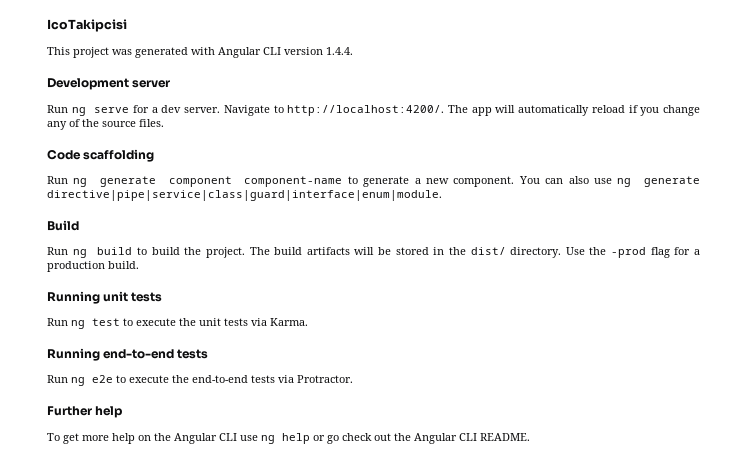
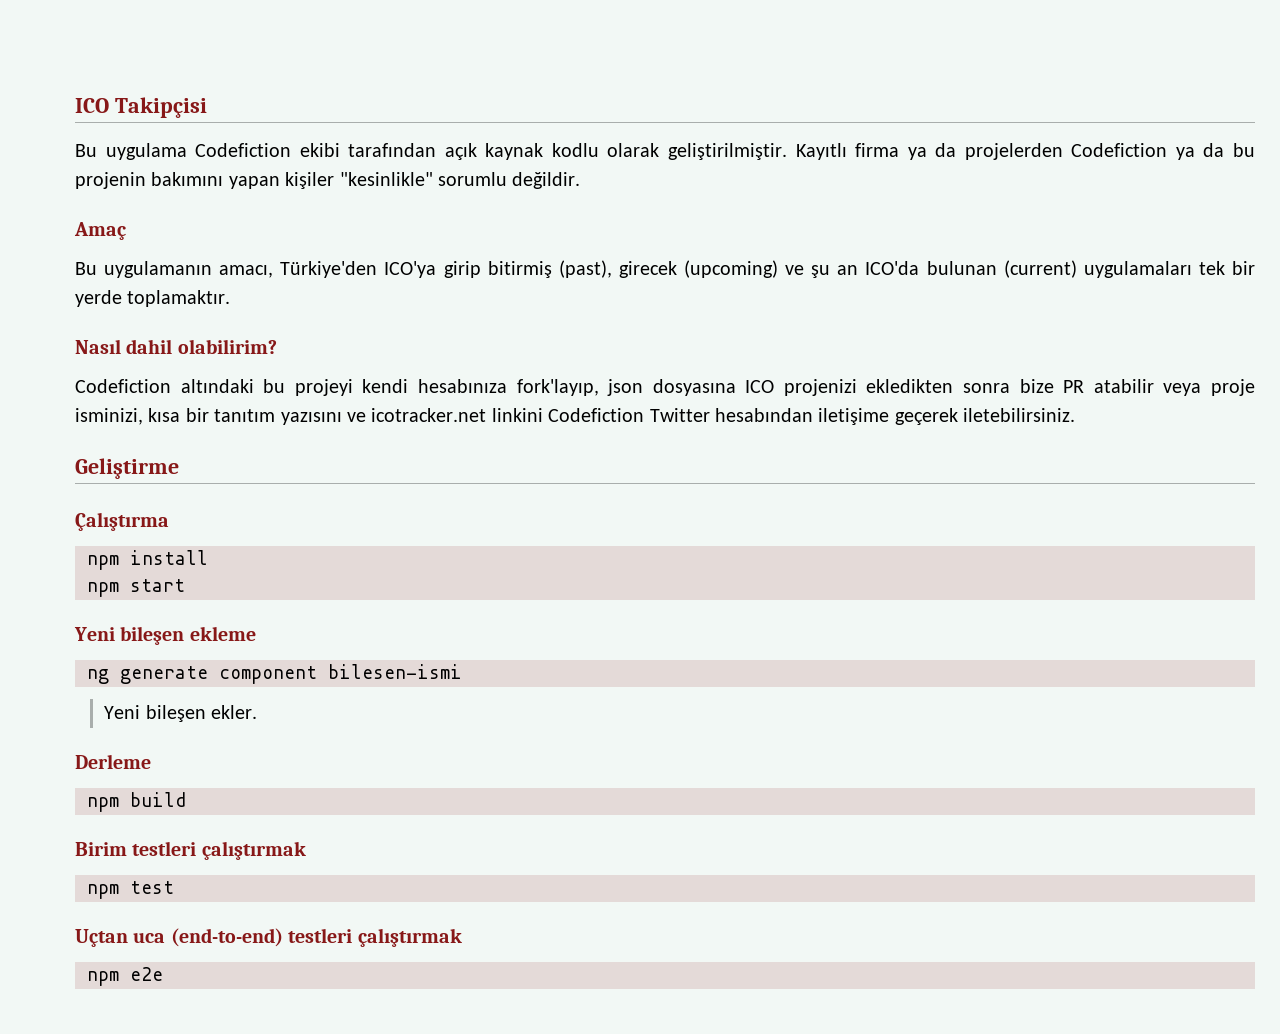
- IcoTakipcisi
- This project was generated with Angular CLI version 1.4.4.
- Development server
- Run ng serve for a dev server. Navigate to http://localhost:4200/. The app will automatically reload if you change any of the source files.
- Code scaffolding
- Run ng generate component component-name to generate a new component. You can also use ng generate directive|pipe|service|class|guard|interface|enum|module.
- Build
- Run ng build to build the project. The build artifacts will be stored in the dist/ directory. Use the -prod flag for a production build.
- Running unit tests
- Run ng test to execute the unit tests via Karma.
- Running end-to-end tests
- Run ng e2e to execute the end-to-end tests via Protractor.
- Further help
- To get more help on the Angular CLI use ng help or go check out the Angular CLI README.
+ ICO Takipçisi
+ Bu uygulama Codefiction ekibi tarafından açık kaynak kodlu olarak geliştirilmiştir. Kayıtlı firma ya da projelerden Codefiction ya da bu projenin bakımını yapan kişiler "kesinlikle" sorumlu değildir.
+ Amaç
+ Bu uygulamanın amacı, Türkiye'den ICO'ya girip bitirmiş (past), girecek (upcoming) ve şu an ICO'da bulunan (current) uygulamaları tek bir yerde toplamaktır.
+ Nasıl dahil olabilirim?
+ Codefiction altındaki bu projeyi kendi hesabınıza fork'layıp, json dosyasına ICO projenizi ekledikten sonra bize PR atabilir veya proje isminizi, kısa bir tanıtım yazısını ve icotracker.net linkini Codefiction Twitter hesabından iletişime geçerek iletebilirsiniz.
+ Geliştirme
+ Çalıştırma
+ npm install
+ npm start
+ Yeni bileşen ekleme
+ ng generate component bilesen-ismi
+ Yeni bileşen ekler.
+ Derleme
+ npm build
+ Birim testleri çalıştırmak
+ npm test
+ Uçtan uca (end-to-end) testleri çalıştırmak
+ npm e2e

